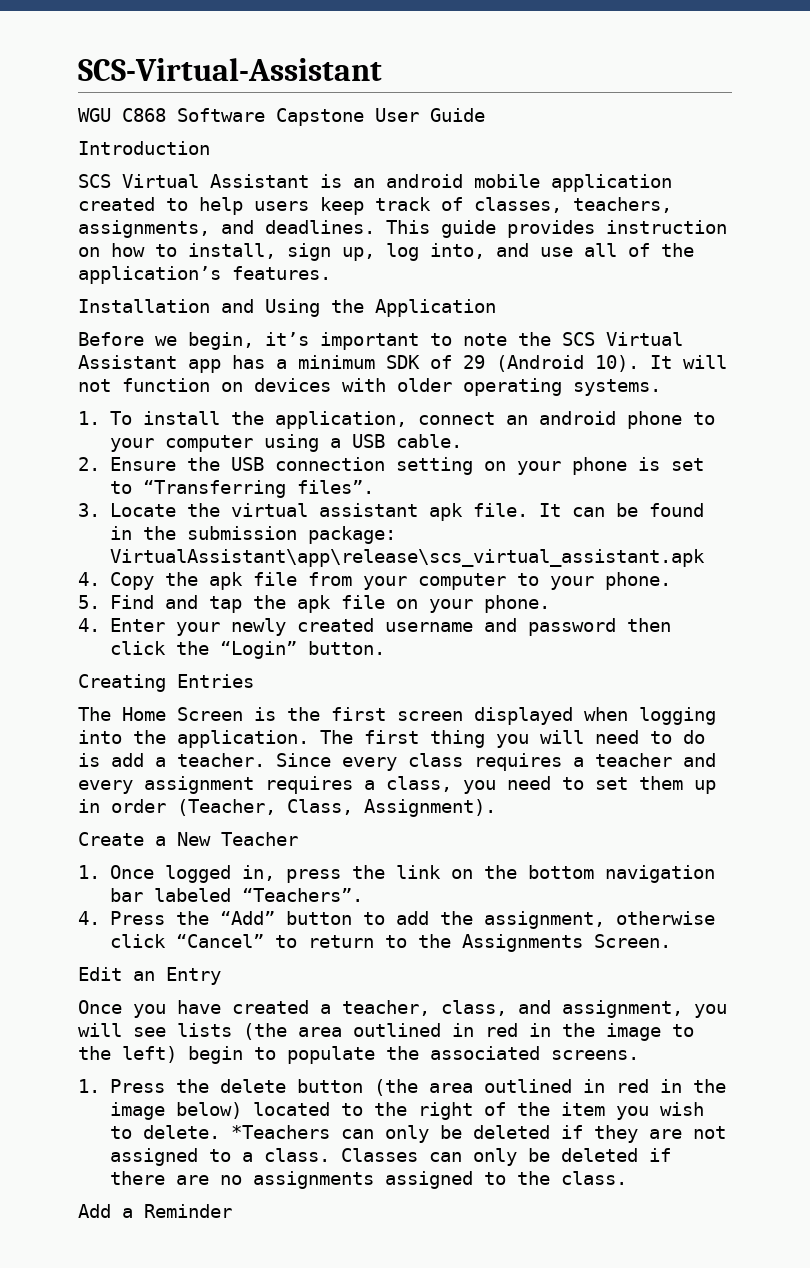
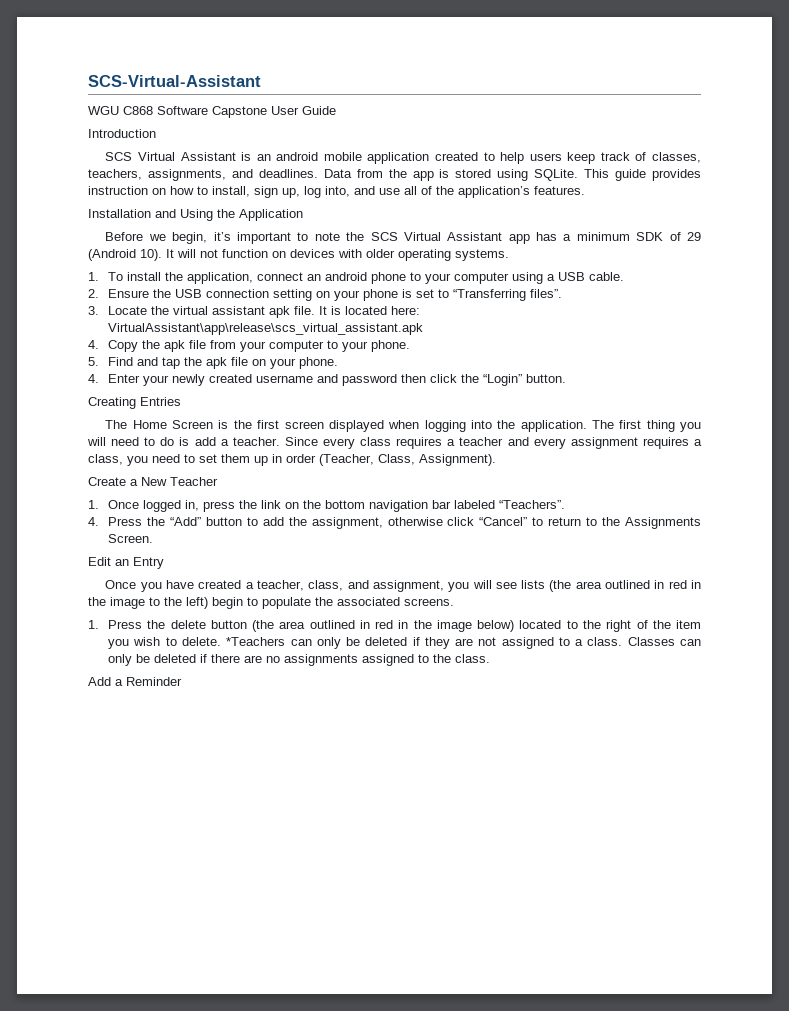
+ Data from the app is stored using SQLite.
- It can be found in the submission package: VirtualAssistant\app\release\scs_virtual_assistant.apk
+ It is located here: VirtualAssistant\app\release\scs_virtual_assistant.apk

